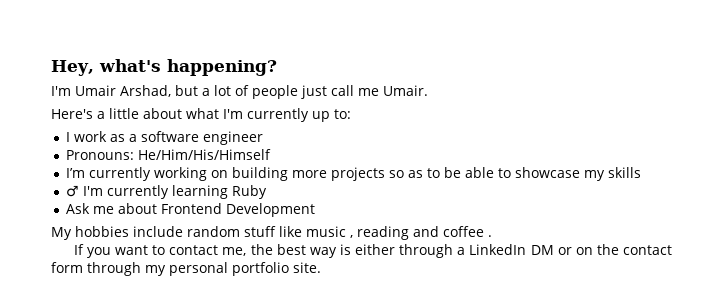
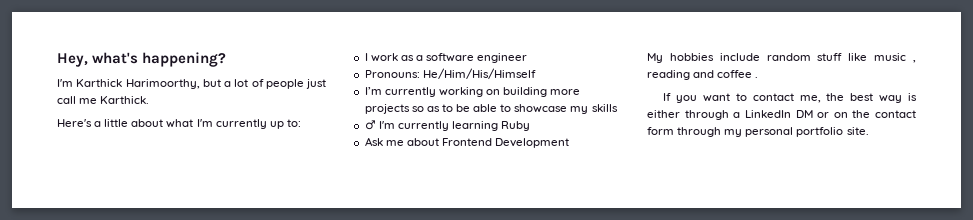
- I'm Umair Arshad, but a lot of people just call me Umair.
+ I'm Karthick Harimoorthy, but a lot of people just call me Karthick.

